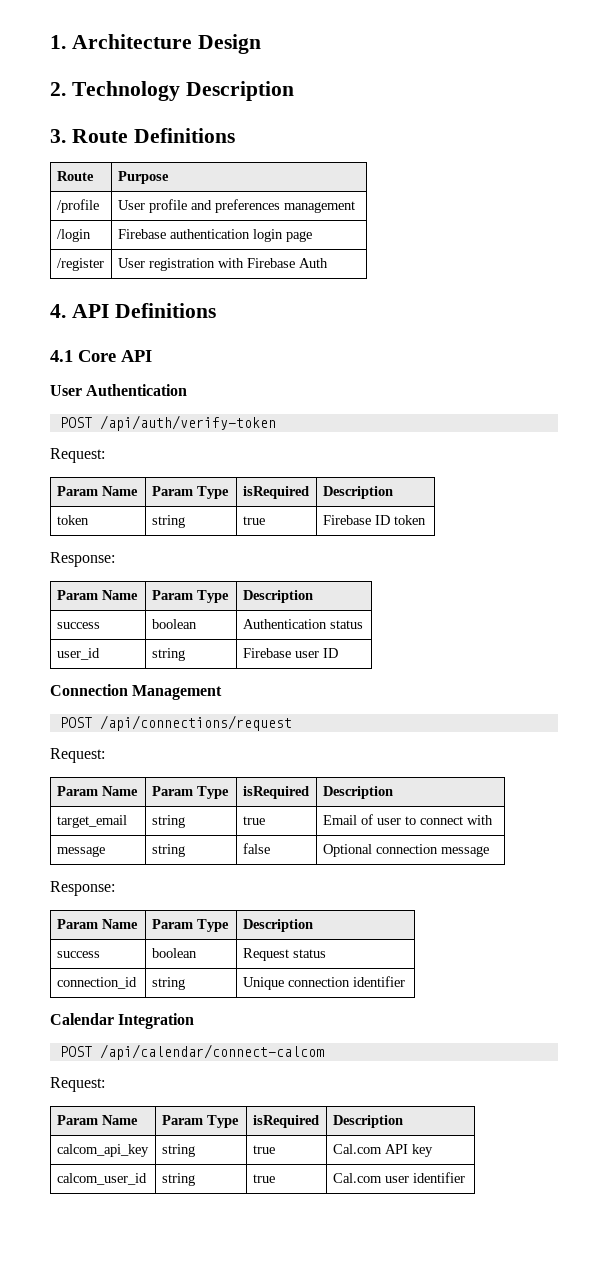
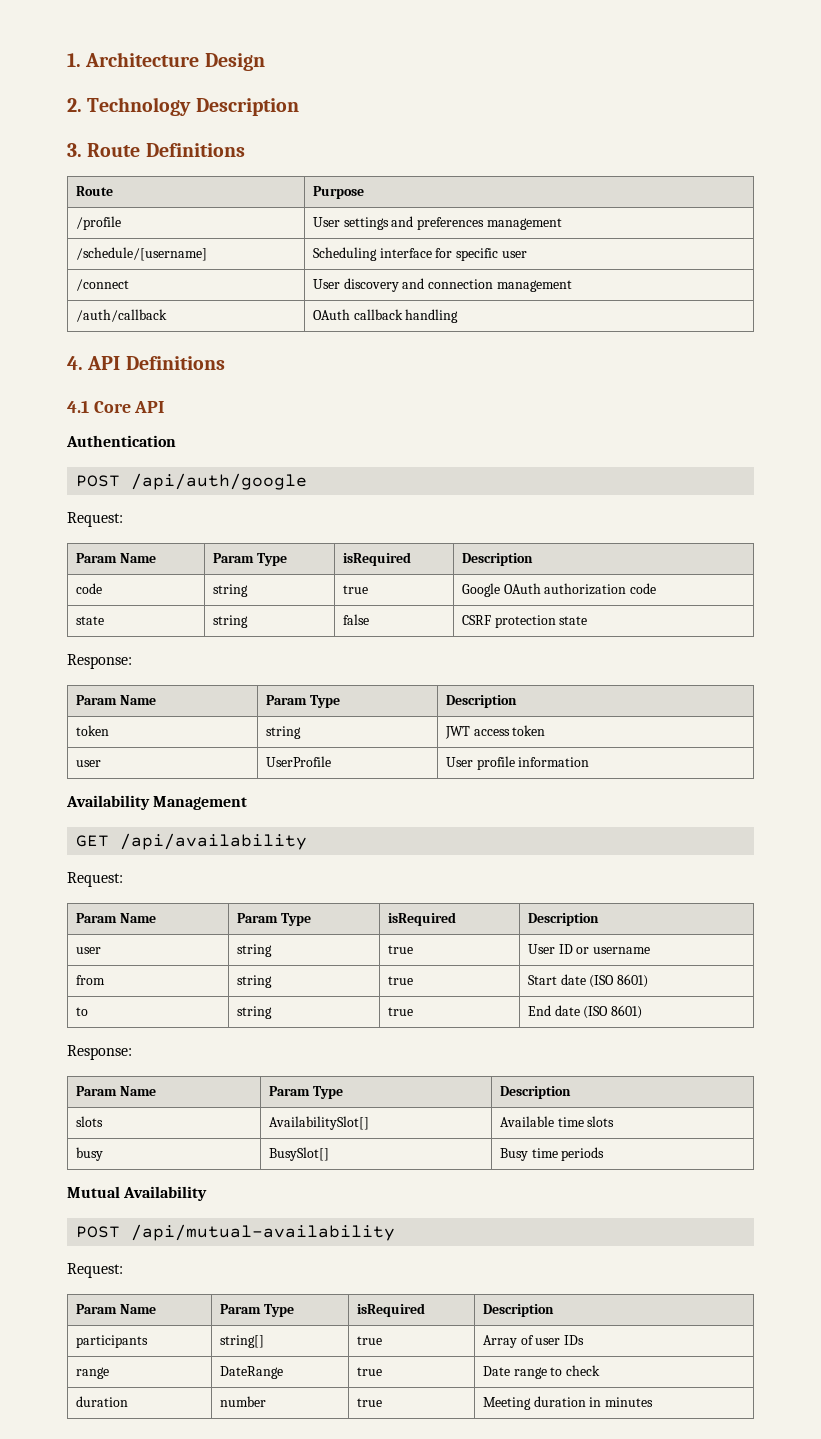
- /profile | User profile and preferences management
+ /profile | User settings and preferences management
- /login | Firebase authentication login page
- /register | User registration with Firebase Auth
+ /schedule/[username] | Scheduling interface for specific user
+ /connect | User discovery and connection management
+ /auth/callback | OAuth callback handling
- User Authentication
+ Authentication
- POST /api/auth/verify-token
+ POST /api/auth/google
  Request:
  Param Name | Param Type | isRequired | Description
- token | string | true | Firebase ID token
+ code | string | true | Google OAuth authorization code
+ state | string | false | CSRF protection state
  Response:
  Param Name | Param Type | Description
- success | boolean | Authentication status
- user_id | string | Firebase user ID
- Connection Management
+ token | string | JWT access token
+ user | UserProfile | User profile information
+ Availability Management
- POST /api/connections/request
+ GET /api/availability
  Request:
  Param Name | Param Type | isRequired | Description
- target_email | string | true | Email of user to connect with
- message | string | false | Optional connection message
+ user | string | true | User ID or username
+ from | string | true | Start date (ISO 8601)
+ to | string | true | End date (ISO 8601)
  Response:
  Param Name | Param Type | Description
- success | boolean | Request status
- connection_id | string | Unique connection identifier
- Calendar Integration
- POST /api/calendar/connect-calcom
+ slots | AvailabilitySlot[] | Available time slots
+ busy | BusySlot[] | Busy time periods
+ Mutual Availability
+ POST /api/mutual-availability
  Request:
  Param Name | Param Type | isRequired | Description
- calcom_api_key | string | true | Cal.com API key
- calcom_user_id | string | true | Cal.com user identifier
+ participants | string[] | true | Array of user IDs
+ range | DateRange | true | Date range to check
+ duration | number | true | Meeting duration in minutes

